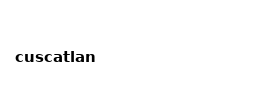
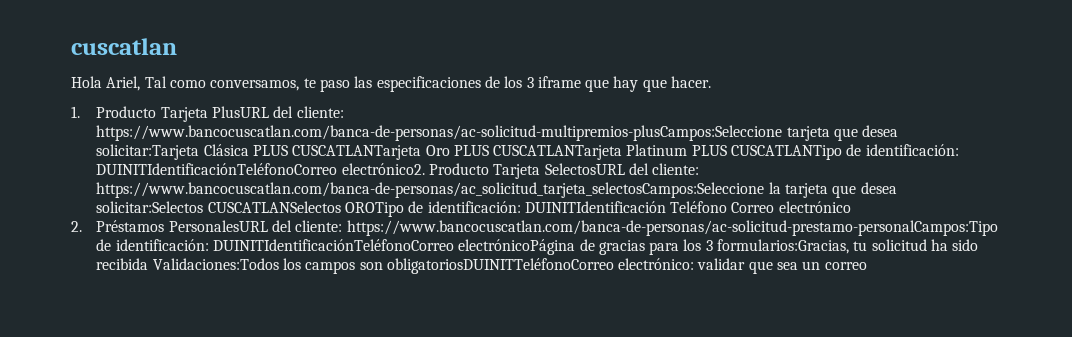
+ Hola Ariel, Tal como conversamos, te paso las especificaciones de los 3 iframe que hay que hacer.
+ 1. Producto Tarjeta PlusURL del cliente: https://www.bancocuscatlan.com/banca-de-personas/ac-solicitud-multipremios-plusCampos:Seleccione tarjeta que desea solicitar:Tarjeta Clásica PLUS CUSCATLANTarjeta Oro PLUS CUSCATLANTarjeta Platinum PLUS CUSCATLANTipo de identificación: DUINITIdentificaciónTeléfonoCorreo electrónico2. Producto Tarjeta SelectosURL del cliente: https://www.bancocuscatlan.com/banca-de-personas/ac_solicitud_tarjeta_selectosCampos:Seleccione la tarjeta que desea solicitar:Selectos CUSCATLANSelectos OROTipo de identificación: DUINITIdentificación Teléfono Correo electrónico
+ 2. Préstamos PersonalesURL del cliente: https://www.bancocuscatlan.com/banca-de-personas/ac-solicitud-prestamo-personalCampos:Tipo de identificación: DUINITIdentificaciónTeléfonoCorreo electrónicoPágina de gracias para los 3 formularios:Gracias, tu solicitud ha sido recibida Validaciones:Todos los campos son obligatoriosDUINITTeléfonoCorreo electrónico: validar que sea un correo

